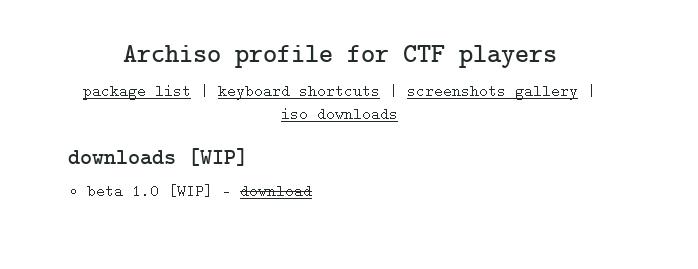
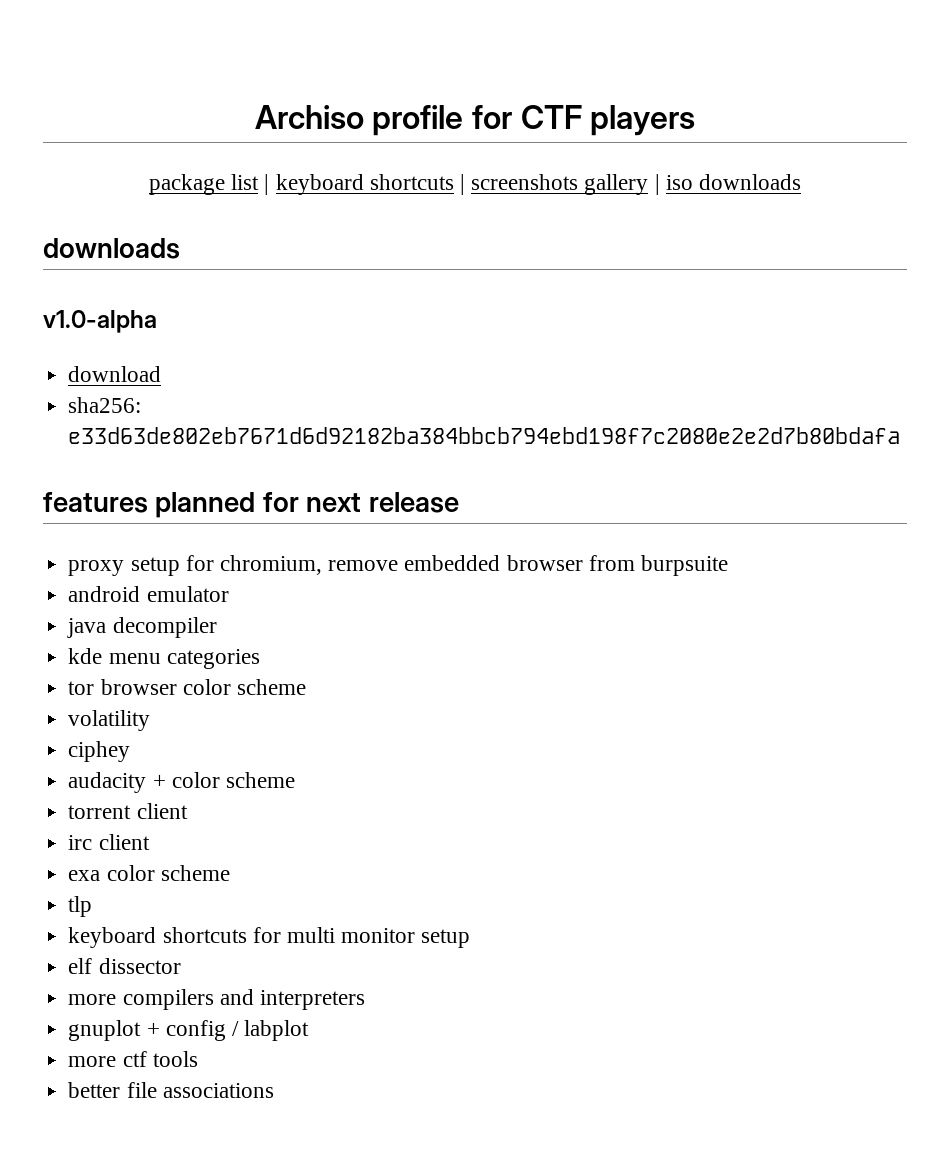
  package list | keyboard shortcuts | screenshots gallery | iso downloads
- downloads [WIP]
- beta 1.0 [WIP] - download
+ downloads
+ v1.0-alpha
+ download
+ sha256: e33d63de802eb7671d6d92182ba384bbcb794ebd198f7c2080e2e2d7b80bdafa
+ features planned for next release
+ proxy setup for chromium, remove embedded browser from burpsuite
+ android emulator
+ java decompiler
+ kde menu categories
+ tor browser color scheme
+ volatility
+ ciphey
+ audacity + color scheme
+ torrent client
+ irc client
+ exa color scheme
+ tlp
+ keyboard shortcuts for multi monitor setup
+ elf dissector
+ more compilers and interpreters
+ gnuplot + config / labplot
+ more ctf tools
+ better file associations

